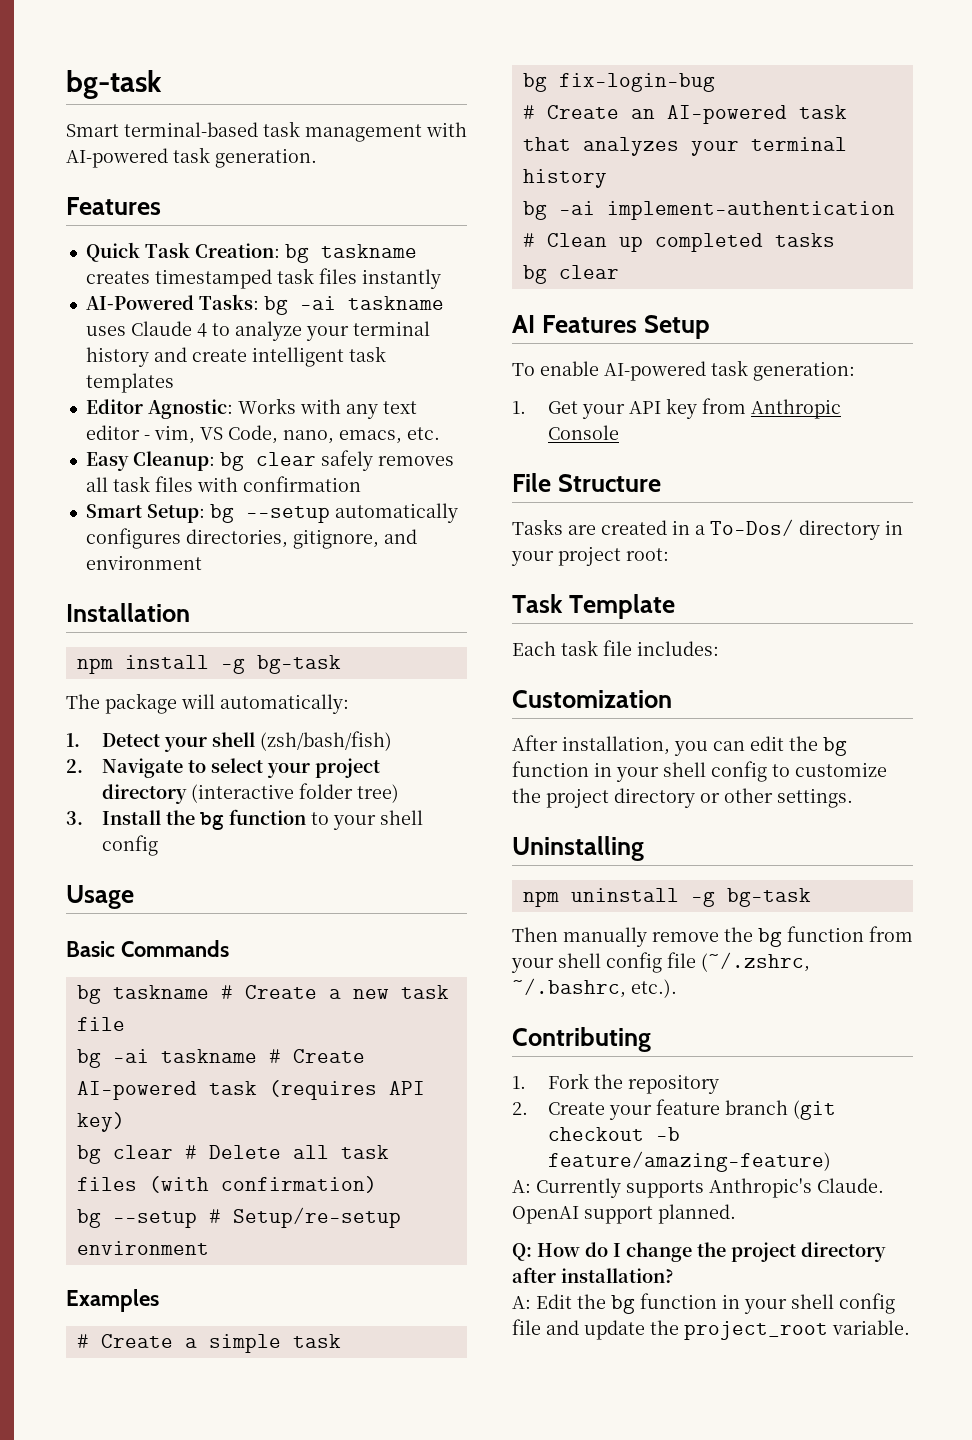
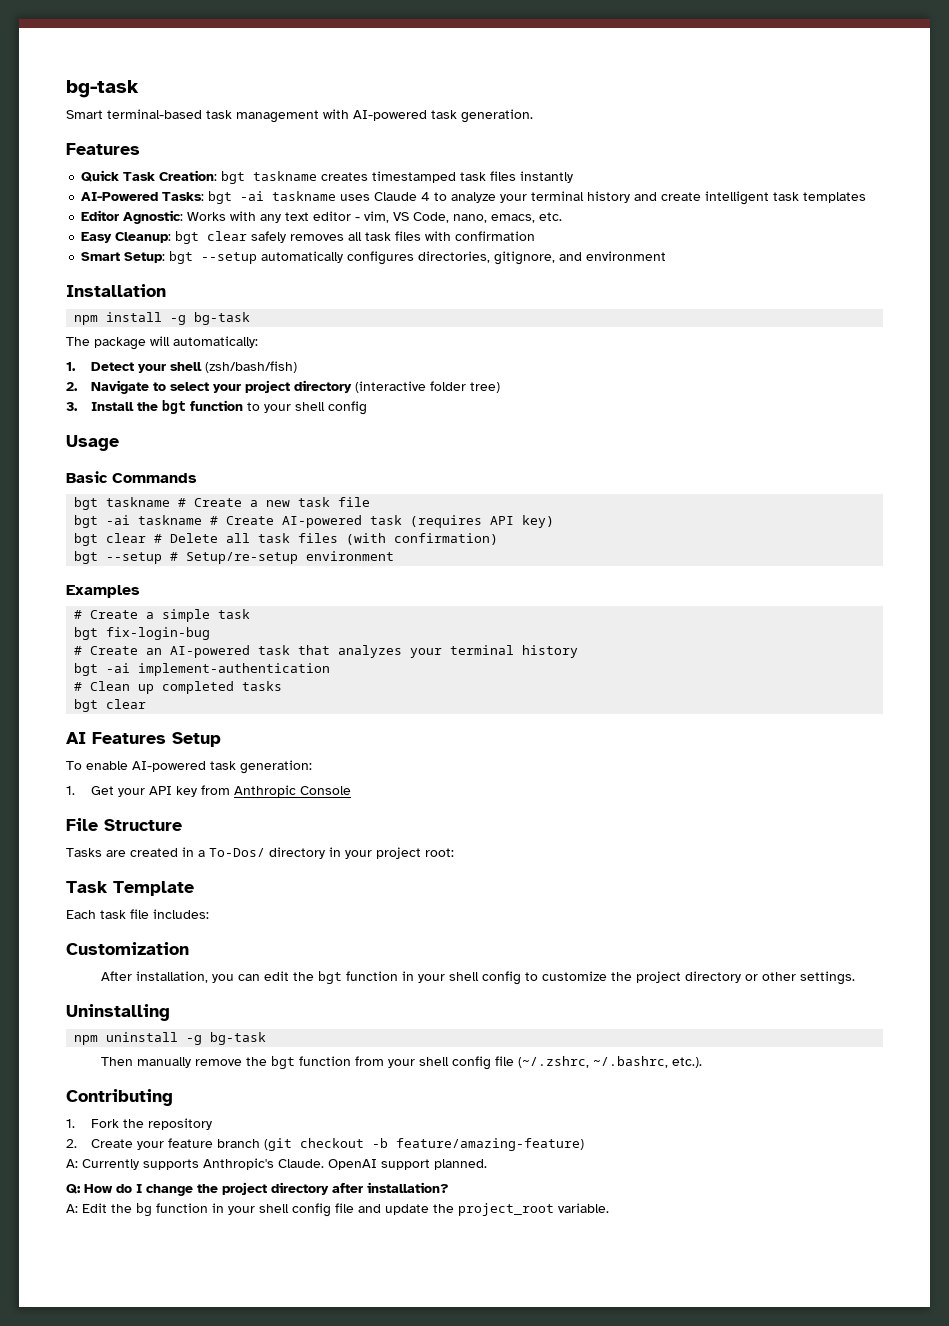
- Quick Task Creation: bg taskname creates timestamped task files instantly
+ Quick Task Creation: bgt taskname creates timestamped task files instantly
- AI-Powered Tasks: bg -ai taskname uses Claude 4 to analyze your terminal history and create intelligent task templates
+ AI-Powered Tasks: bgt -ai taskname uses Claude 4 to analyze your terminal history and create intelligent task templates
- Easy Cleanup: bg clear safely removes all task files with confirmation
+ Easy Cleanup: bgt clear safely removes all task files with confirmation
- Smart Setup: bg --setup automatically configures directories, gitignore, and environment
+ Smart Setup: bgt --setup automatically configures directories, gitignore, and environment
- 3. Install the bg function to your shell config
+ 3. Install the bgt function to your shell config
- bg taskname # Create a new task file
+ bgt taskname # Create a new task file
- bg -ai taskname # Create AI-powered task (requires API key)
+ bgt -ai taskname # Create AI-powered task (requires API key)
- bg clear # Delete all task files (with confirmation)
+ bgt clear # Delete all task files (with confirmation)
- bg --setup # Setup/re-setup environment
+ bgt --setup # Setup/re-setup environment
- bg fix-login-bug
+ bgt fix-login-bug
- bg -ai implement-authentication
+ bgt -ai implement-authentication
  # Clean up completed tasks
- bg clear
+ bgt clear
- After installation, you can edit the bg function in your shell config to customize the project directory or other settings.
+ After installation, you can edit the bgt function in your shell config to customize the project directory or other settings.
- Then manually remove the bg function from your shell config file (~/.zshrc, ~/.bashrc, etc.).
+ Then manually remove the bgt function from your shell config file (~/.zshrc, ~/.bashrc, etc.).

